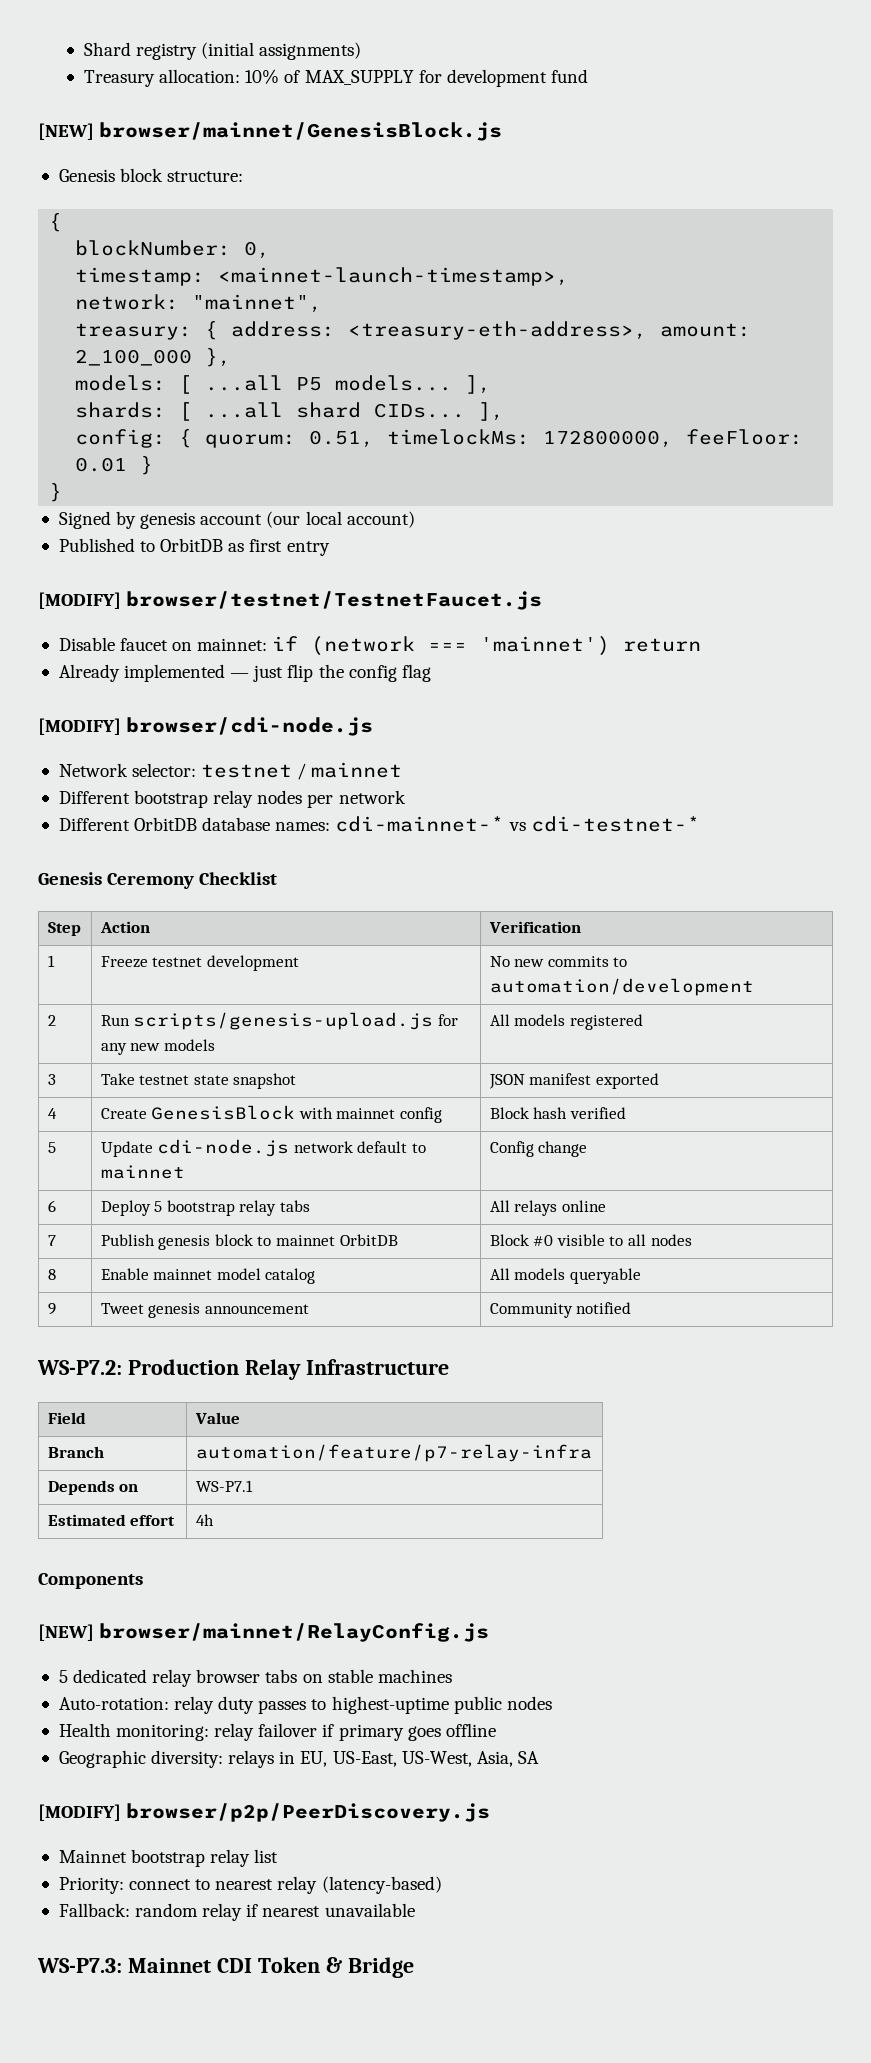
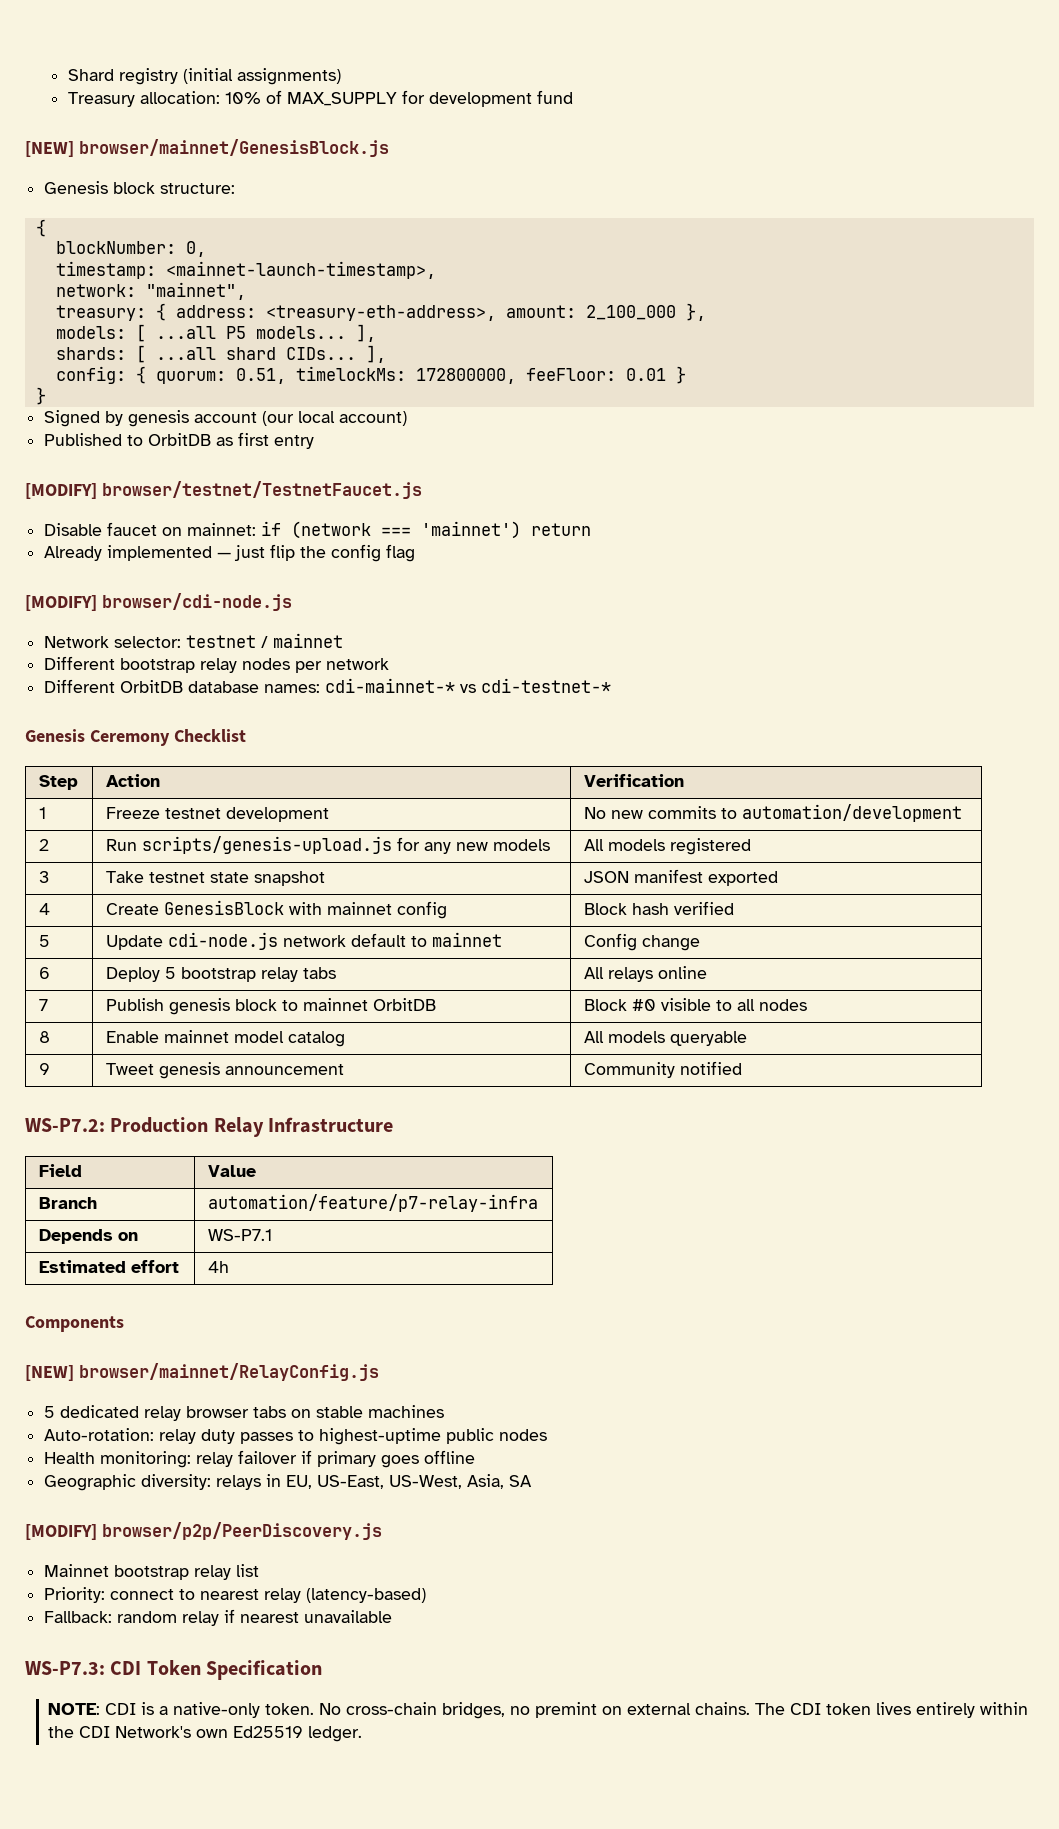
- WS-P7.3: Mainnet CDI Token & Bridge
+ WS-P7.3: CDI Token Specification
+ NOTE: CDI is a native-only token. No cross-chain bridges, no premint on external chains. The CDI token lives entirely within the CDI Network's own Ed25519 ledger.

